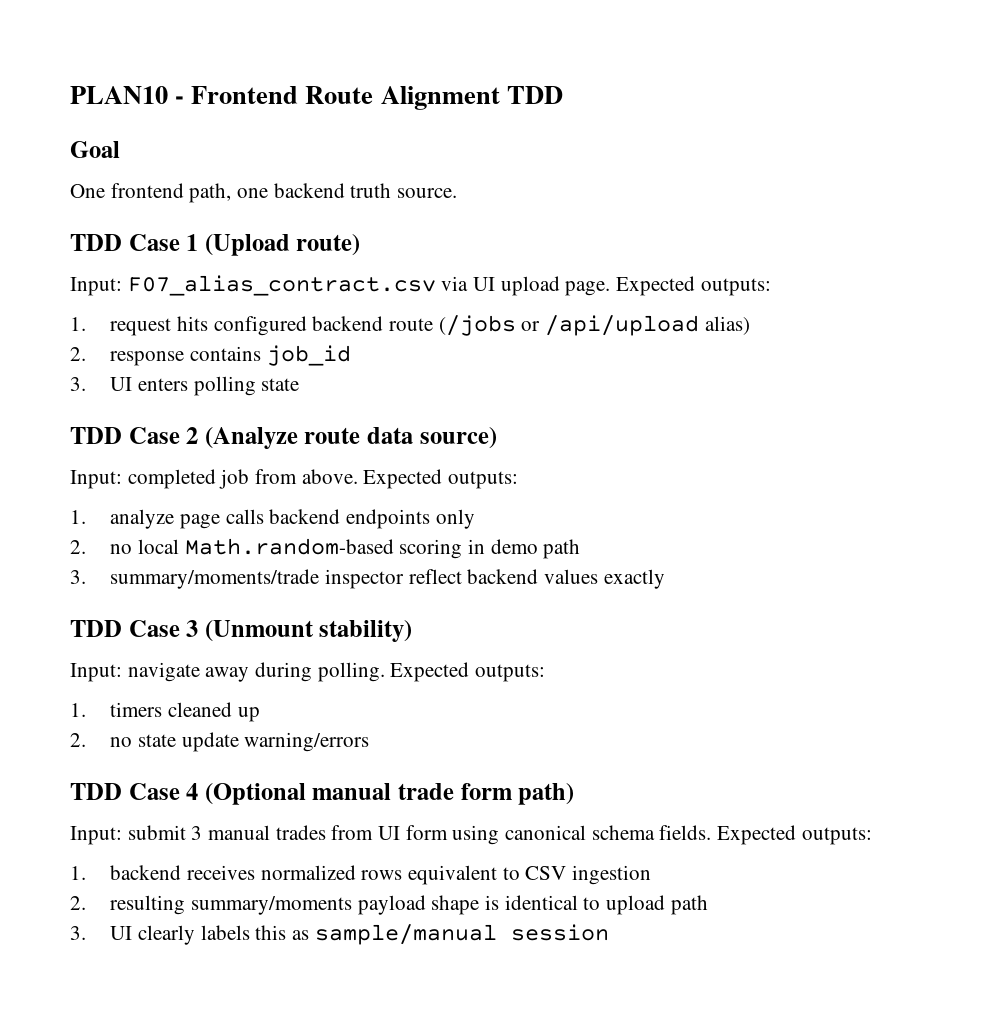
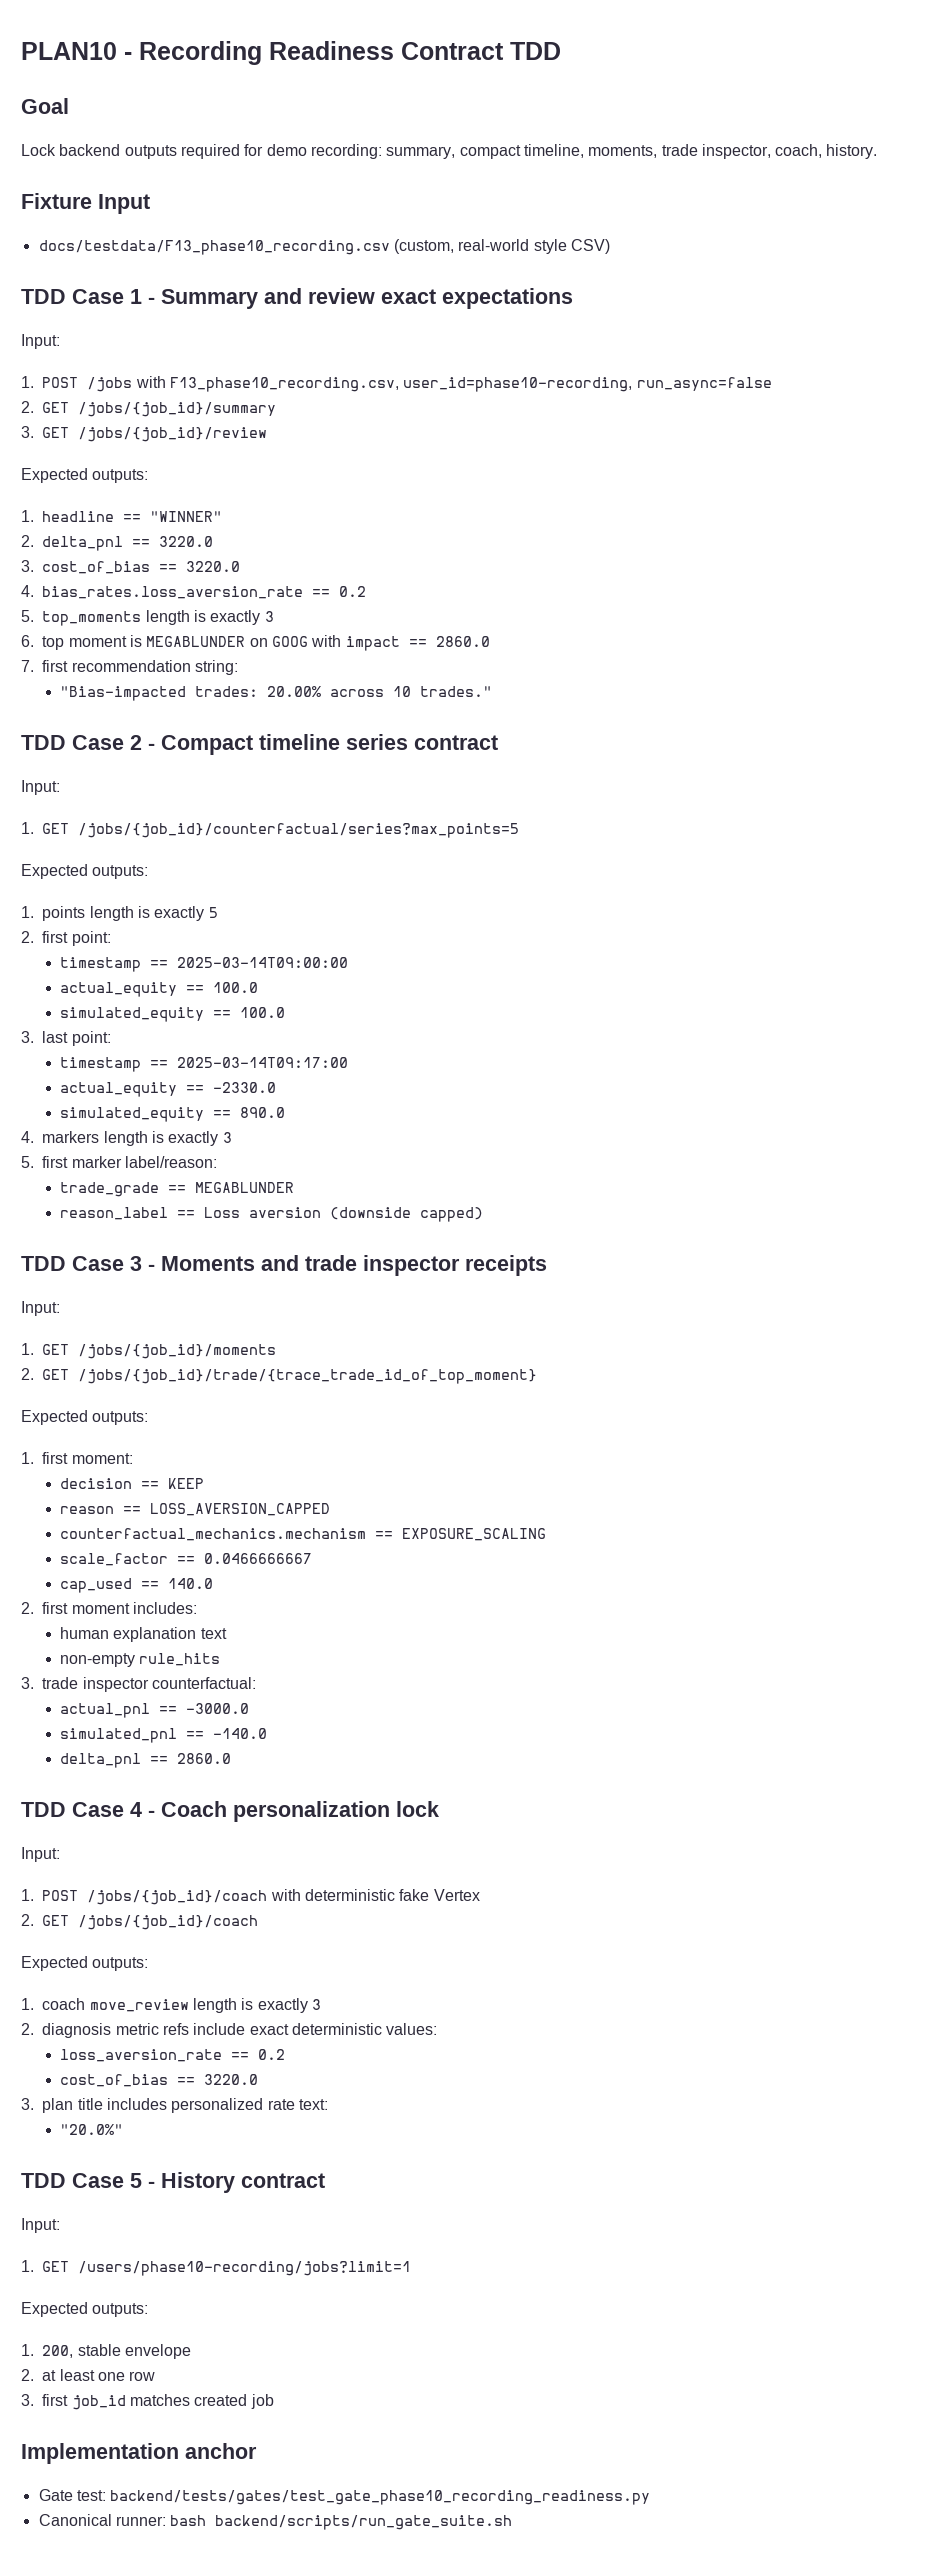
- PLAN10 - Frontend Route Alignment TDD
+ PLAN10 - Recording Readiness Contract TDD
- One frontend path, one backend truth source.
- TDD Case 1 (Upload route)
- Input: F07_alias_contract.csv via UI upload page. Expected outputs:
- 1. request hits configured backend route (/jobs or /api/upload alias)
- 2. response contains job_id
- 3. UI enters polling state
- TDD Case 2 (Analyze route data source)
- Input: completed job from above. Expected outputs:
- 1. analyze page calls backend endpoints only
- 2. no local Math.random-based scoring in demo path
- 3. summary/moments/trade inspector reflect backend values exactly
- TDD Case 3 (Unmount stability)
- Input: navigate away during polling. Expected outputs:
- 1. timers cleaned up
- 2. no state update warning/errors
- TDD Case 4 (Optional manual trade form path)
- Input: submit 3 manual trades from UI form using canonical schema fields. Expected outputs:
- 1. backend receives normalized rows equivalent to CSV ingestion
- 2. resulting summary/moments payload shape is identical to upload path
- 3. UI clearly labels this as sample/manual session
+ Lock backend outputs required for demo recording: summary, compact timeline, moments, trade inspector, coach, history.
+ Fixture Input
+ docs/testdata/F13_phase10_recording.csv (custom, real-world style CSV)
+ TDD Case 1 - Summary and review exact expectations
+ Input:
+ 1. POST /jobs with F13_phase10_recording.csv, user_id=phase10-recording, run_async=false
+ 2. GET /jobs/{job_id}/summary
+ 3. GET /jobs/{job_id}/review
+ Expected outputs:
+ 1. headline == "WINNER"
+ 2. delta_pnl == 3220.0
+ 3. cost_of_bias == 3220.0
+ 4. bias_rates.loss_aversion_rate == 0.2
+ 5. top_moments length is exactly 3
+ 6. top moment is MEGABLUNDER on GOOG with impact == 2860.0
+ 7. first recommendation string:
+ "Bias-impacted trades: 20.00% across 10 trades."
+ TDD Case 2 - Compact timeline series contract
+ Input:
+ 1. GET /jobs/{job_id}/counterfactual/series?max_points=5
+ Expected outputs:
+ 1. points length is exactly 5
+ 2. first point:
+ timestamp == 2025-03-14T09:00:00
+ actual_equity == 100.0
+ simulated_equity == 100.0
+ 3. last point:
+ timestamp == 2025-03-14T09:17:00
+ actual_equity == -2330.0
+ simulated_equity == 890.0
+ 4. markers length is exactly 3
+ 5. first marker label/reason:
+ trade_grade == MEGABLUNDER
+ reason_label == Loss aversion (downside capped)
+ TDD Case 3 - Moments and trade inspector receipts
+ Input:
+ 1. GET /jobs/{job_id}/moments
+ 2. GET /jobs/{job_id}/trade/{trace_trade_id_of_top_moment}
+ Expected outputs:
+ 1. first moment:
+ decision == KEEP
+ reason == LOSS_AVERSION_CAPPED
+ counterfactual_mechanics.mechanism == EXPOSURE_SCALING
+ scale_factor == 0.0466666667
+ cap_used == 140.0
+ 2. first moment includes:
+ human explanation text
+ non-empty rule_hits
+ 3. trade inspector counterfactual:
+ actual_pnl == -3000.0
+ simulated_pnl == -140.0
+ delta_pnl == 2860.0
+ TDD Case 4 - Coach personalization lock
+ Input:
+ 1. POST /jobs/{job_id}/coach with deterministic fake Vertex
+ 2. GET /jobs/{job_id}/coach
+ Expected outputs:
+ 1. coach move_review length is exactly 3
+ 2. diagnosis metric refs include exact deterministic values:
+ loss_aversion_rate == 0.2
+ cost_of_bias == 3220.0
+ 3. plan title includes personalized rate text:
+ "20.0%"
+ TDD Case 5 - History contract
+ Input:
+ 1. GET /users/phase10-recording/jobs?limit=1
+ Expected outputs:
+ 1. 200, stable envelope
+ 2. at least one row
+ 3. first job_id matches created job
+ Implementation anchor
+ Gate test: backend/tests/gates/test_gate_phase10_recording_readiness.py
+ Canonical runner: bash backend/scripts/run_gate_suite.sh

